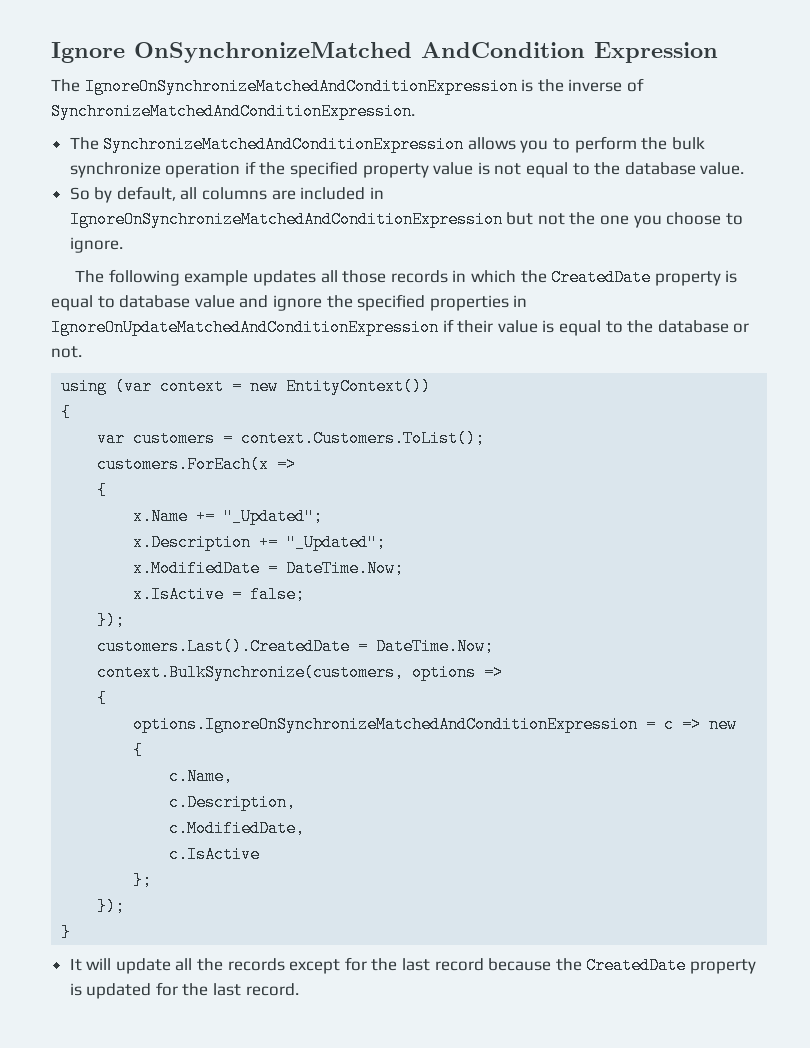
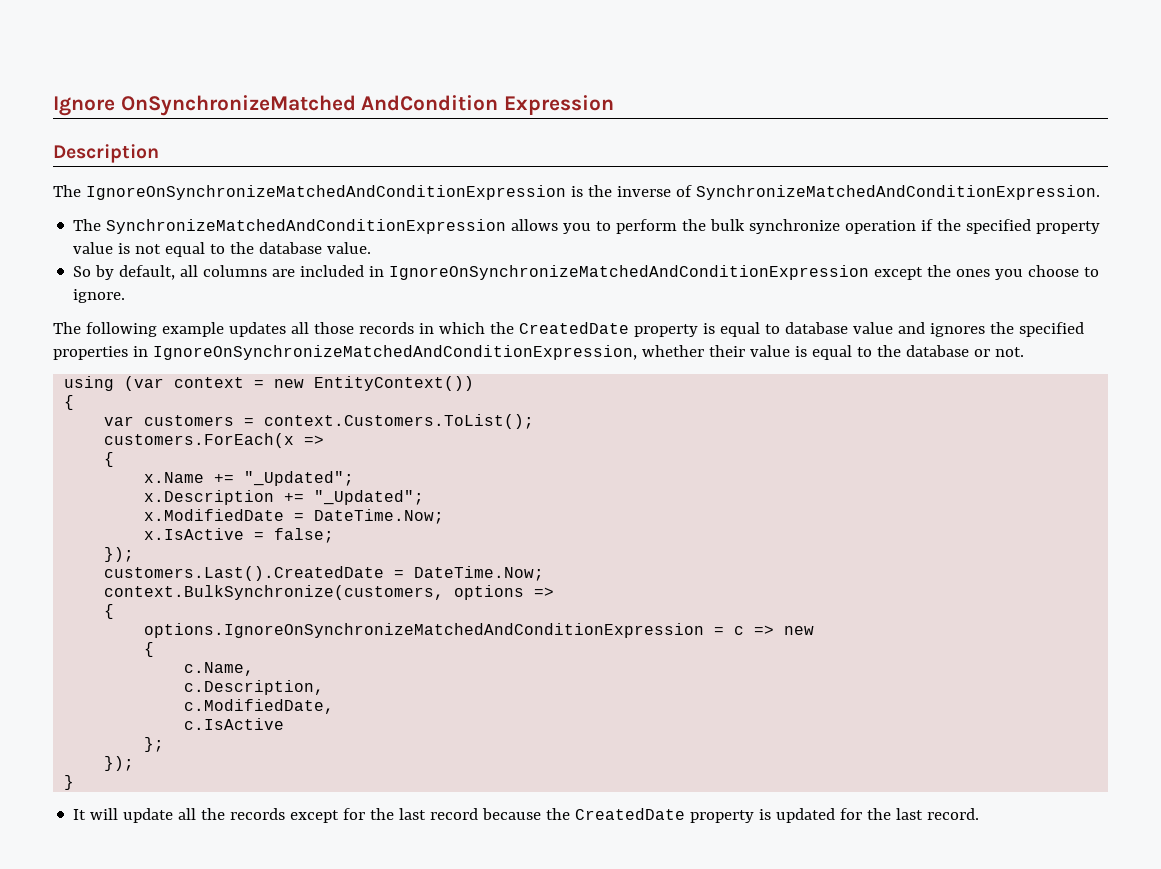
+ Description
- So by default, all columns are included in IgnoreOnSynchronizeMatchedAndConditionExpression but not the one you choose to ignore.
+ So by default, all columns are included in IgnoreOnSynchronizeMatchedAndConditionExpression except the ones you choose to ignore.
- The following example updates all those records in which the CreatedDate property is equal to database value and ignore the specified properties in IgnoreOnUpdateMatchedAndConditionExpression if their value is equal to the database or not.
+ The following example updates all those records in which the CreatedDate property is equal to database value and ignores the specified properties in IgnoreOnSynchronizeMatchedAndConditionExpression, whether their value is equal to the database or not.

